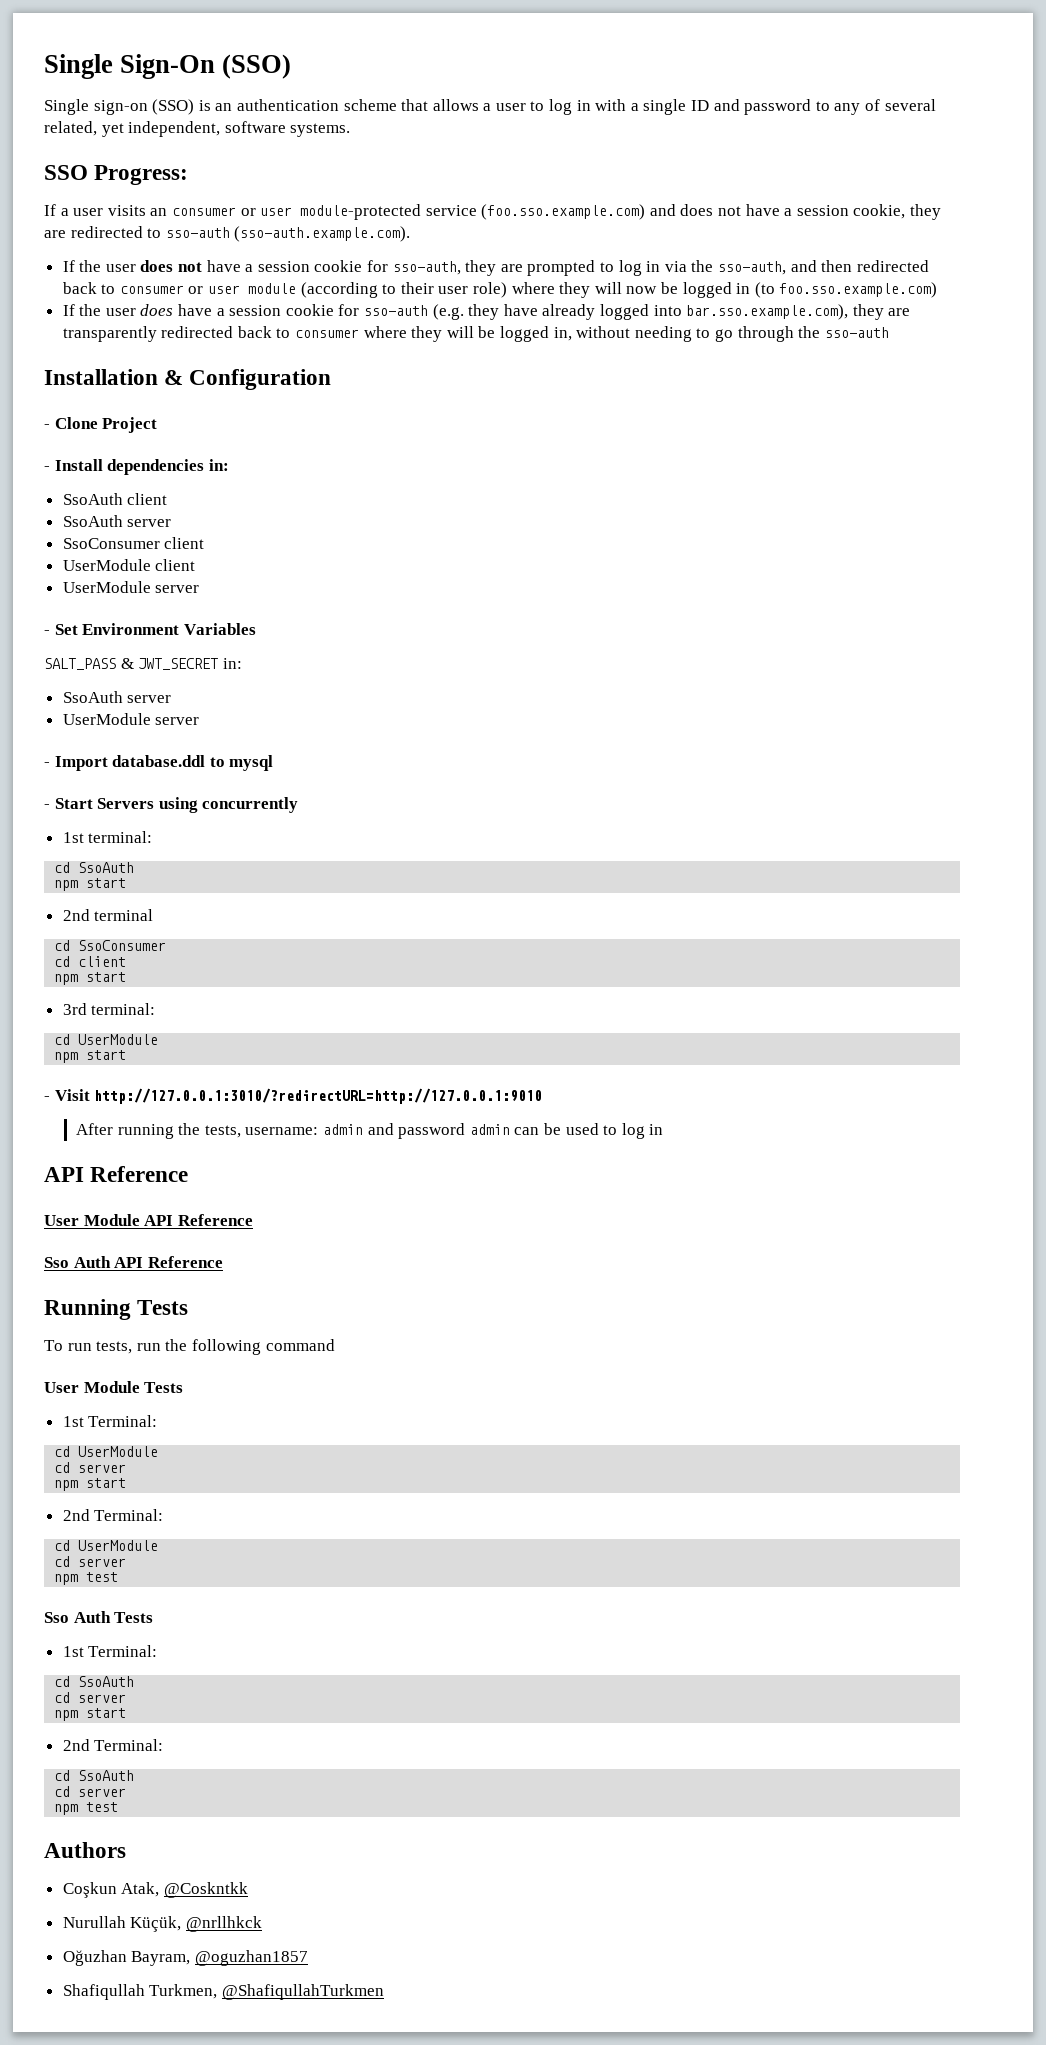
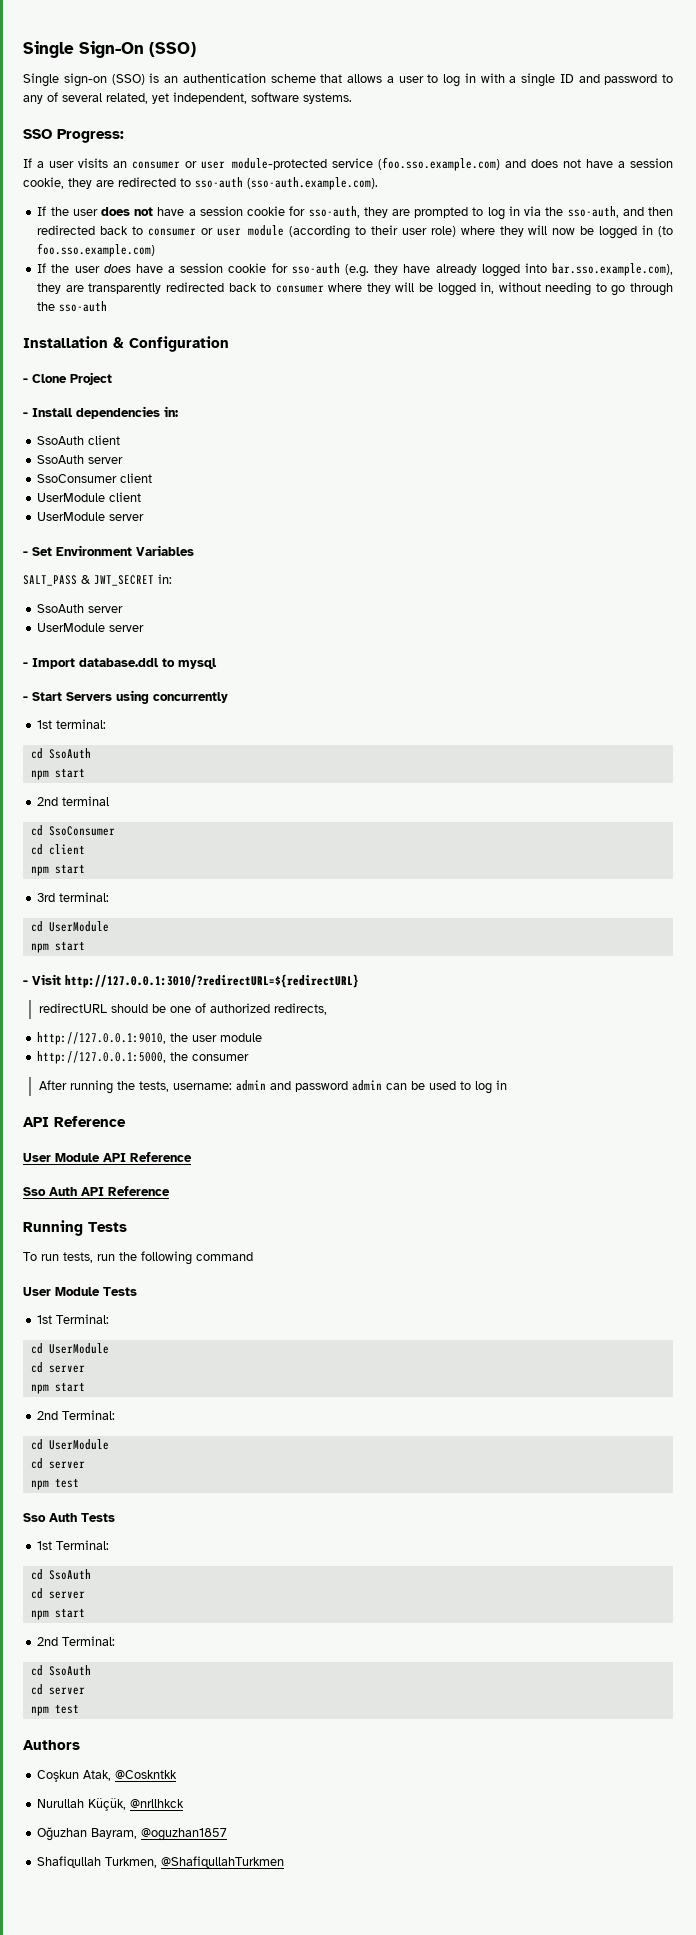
- - Visit http://127.0.0.1:3010/?redirectURL=http://127.0.0.1:9010
+ - Visit http://127.0.0.1:3010/?redirectURL=${redirectURL}
+ redirectURL should be one of authorized redirects,
+ http://127.0.0.1:9010, the user module
+ http://127.0.0.1:5000, the consumer

